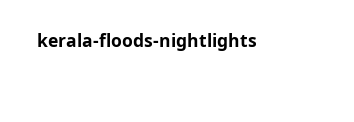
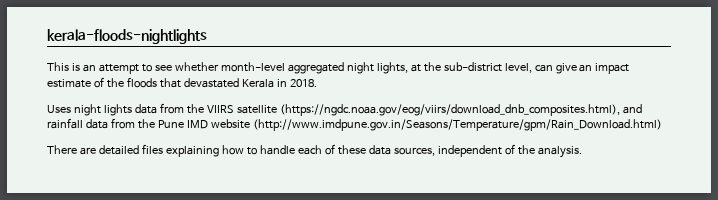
+ This is an attempt to see whether month-level aggregated night lights, at the sub-district level, can give an impact estimate of the floods that devastated Kerala in 2018.
+ Uses night lights data from the VIIRS satellite (https://ngdc.noaa.gov/eog/viirs/download_dnb_composites.html), and rainfall data from the Pune IMD website (http://www.imdpune.gov.in/Seasons/Temperature/gpm/Rain_Download.html)
+ There are detailed files explaining how to handle each of these data sources, independent of the analysis.

